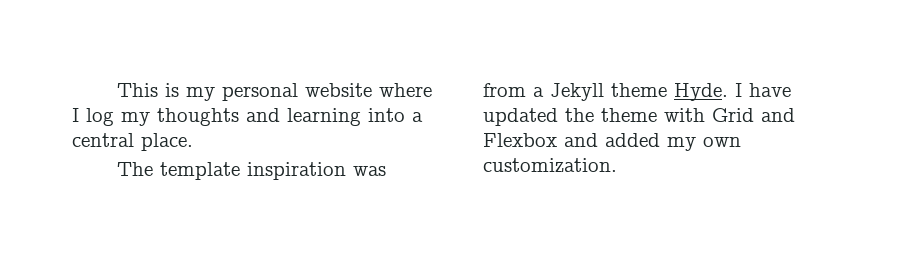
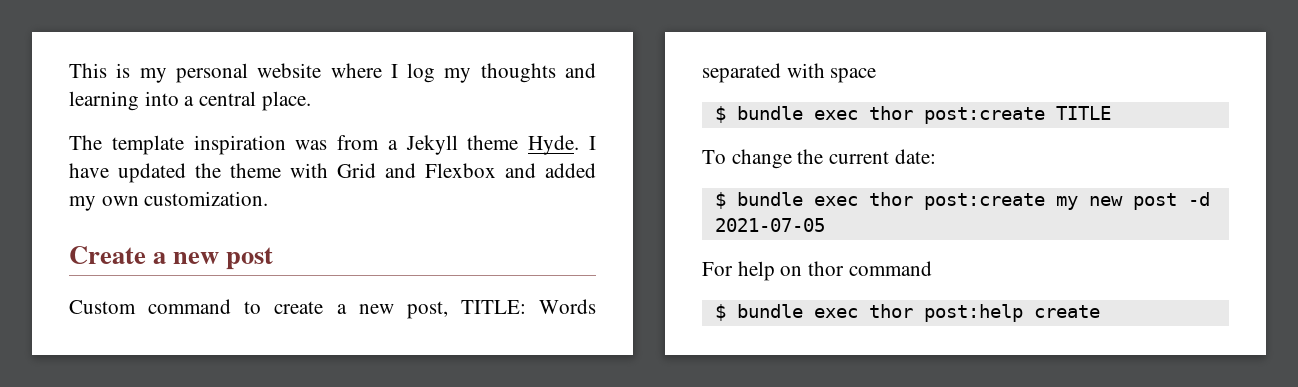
+ Create a new post
+ Custom command to create a new post, TITLE: Words separated with space
+ $ bundle exec thor post:create TITLE
+ To change the current date:
+ $ bundle exec thor post:create my new post -d 2021-07-05
+ For help on thor command
+ $ bundle exec thor post:help create

